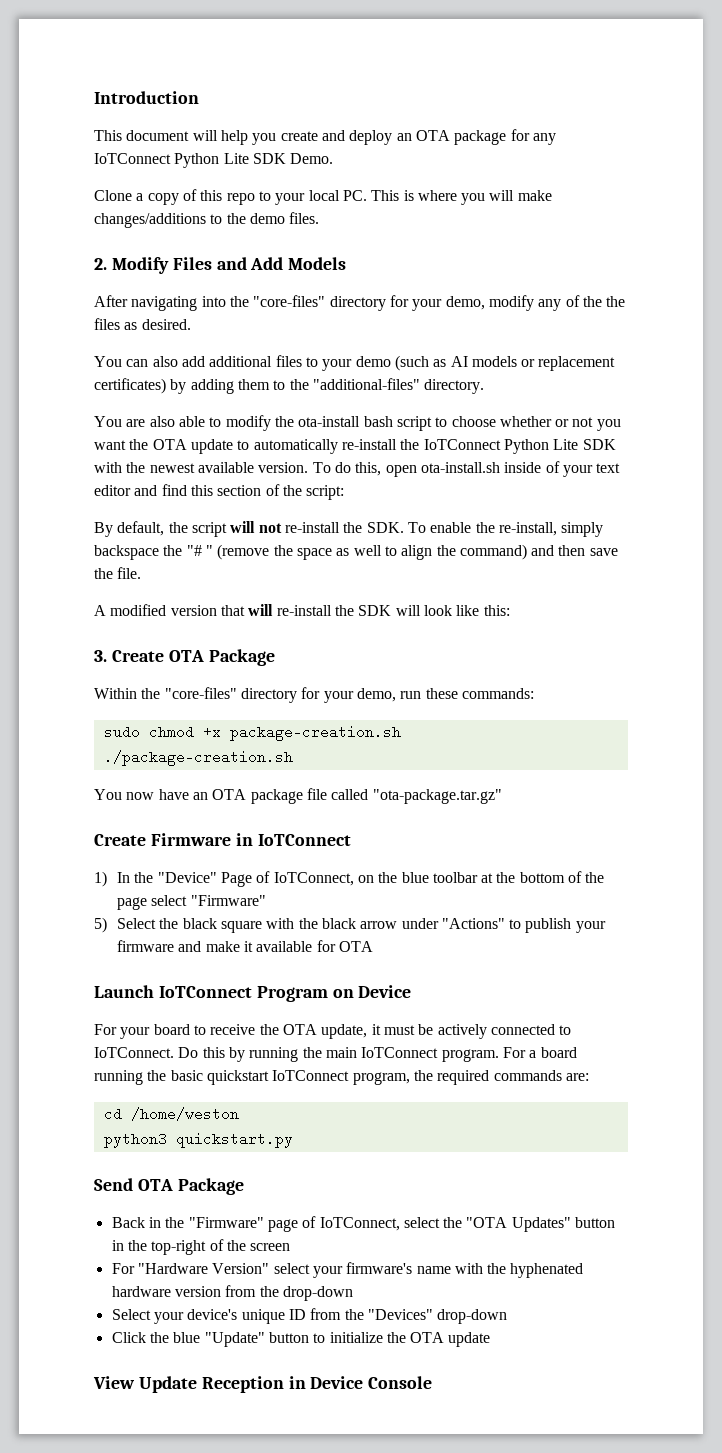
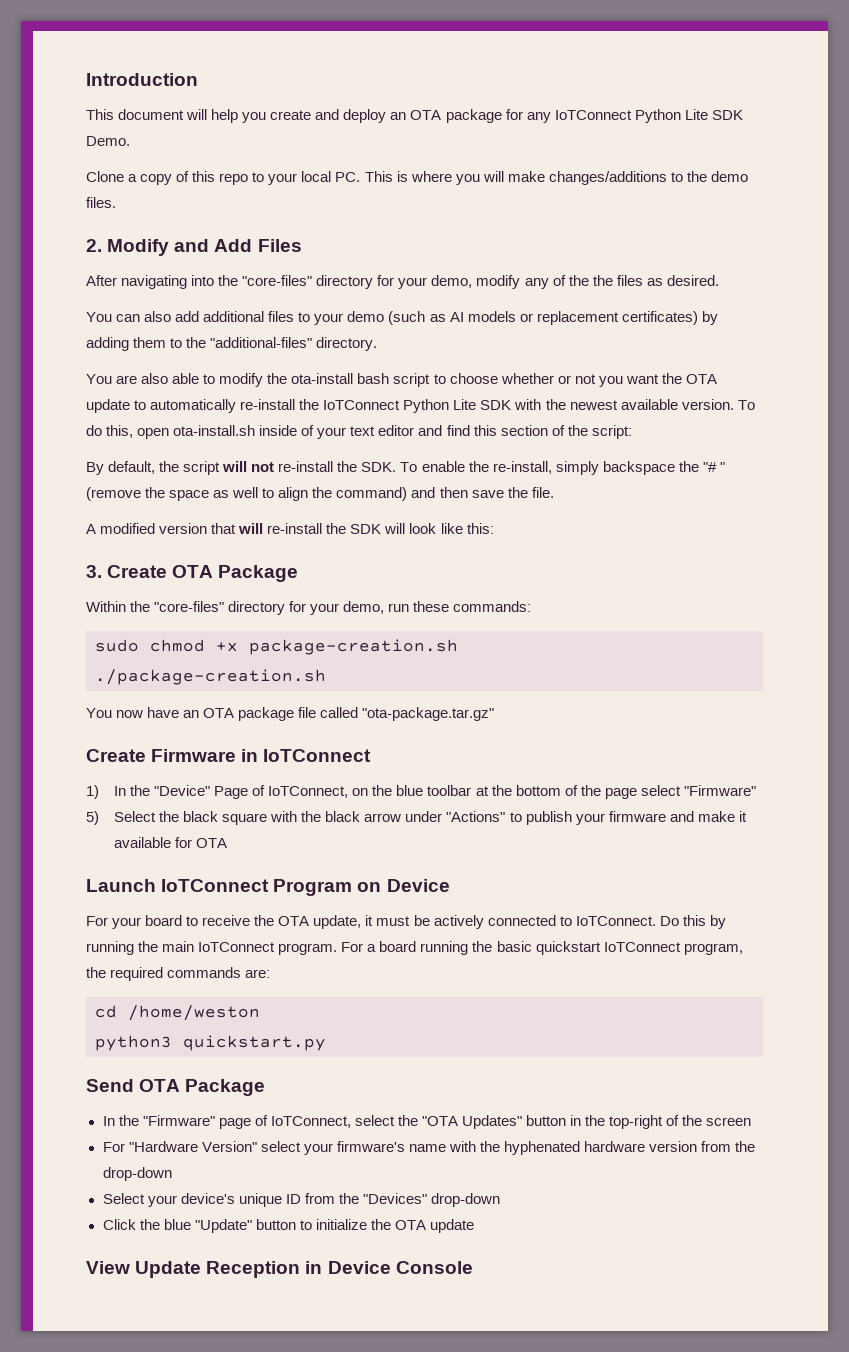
- 2. Modify Files and Add Models
+ 2. Modify and Add Files
- Back in the "Firmware" page of IoTConnect, select the "OTA Updates" button in the top-right of the screen
+ In the "Firmware" page of IoTConnect, select the "OTA Updates" button in the top-right of the screen

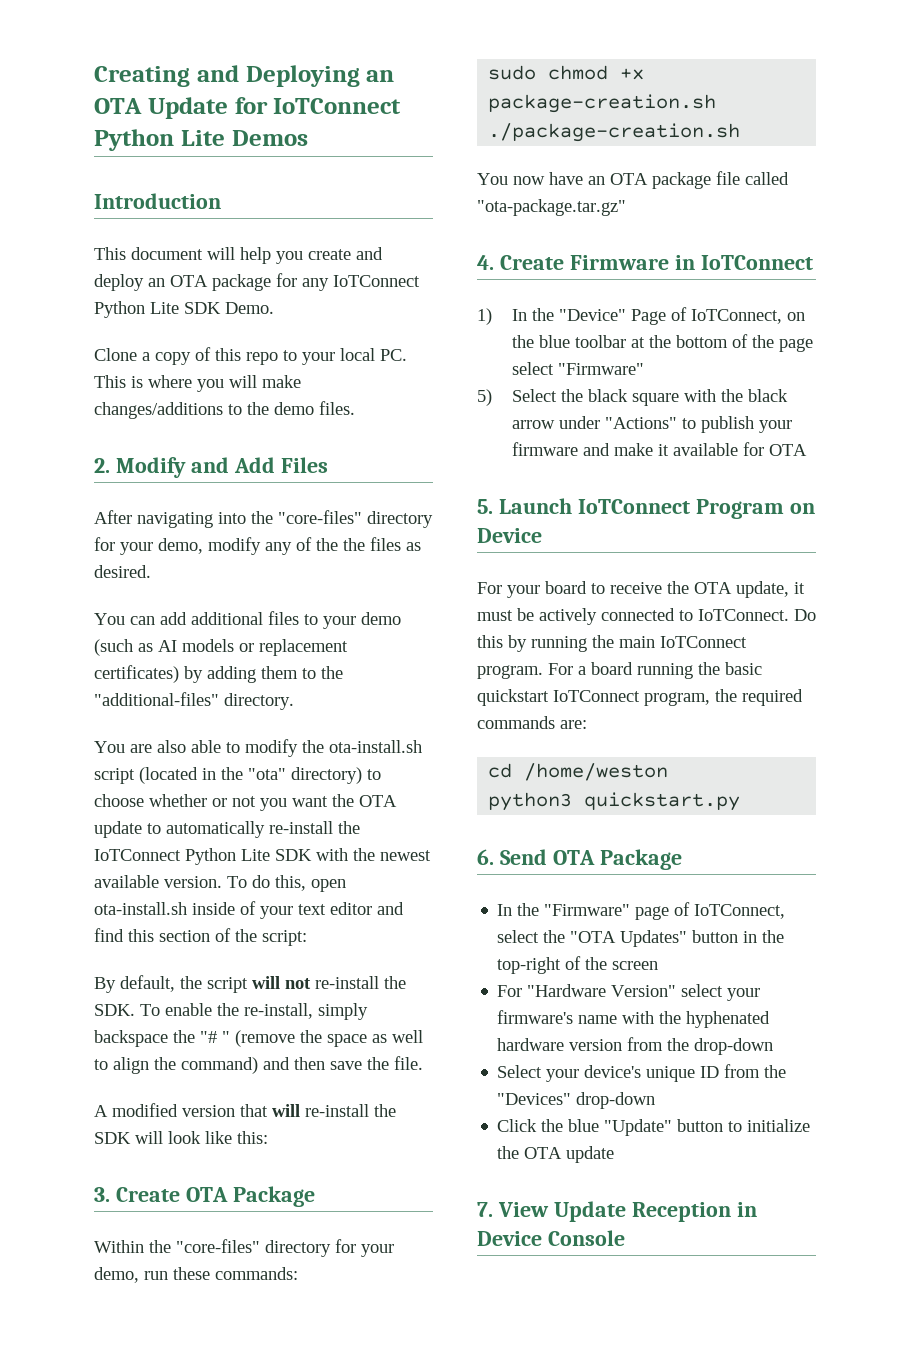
+ Creating and Deploying an OTA Update for IoTConnect Python Lite Demos
- You can also add additional files to your demo (such as AI models or replacement certificates) by adding them to the "additional-files" directory.
+ You can add additional files to your demo (such as AI models or replacement certificates) by adding them to the "additional-files" directory.
- You are also able to modify the ota-install bash script to choose whether or not you want the OTA update to automatically re-install the IoTConnect Python Lite SDK with the newest available version.
+ You are also able to modify the ota-install.sh script (located in the "ota" directory) to choose whether or not you want the OTA update to automatically re-install the IoTConnect Python Lite SDK with the newest available version.
- Create Firmware in IoTConnect
+ 4. Create Firmware in IoTConnect
- Launch IoTConnect Program on Device
+ 5. Launch IoTConnect Program on Device
- Send OTA Package
+ 6. Send OTA Package
- View Update Reception in Device Console
+ 7. View Update Reception in Device Console

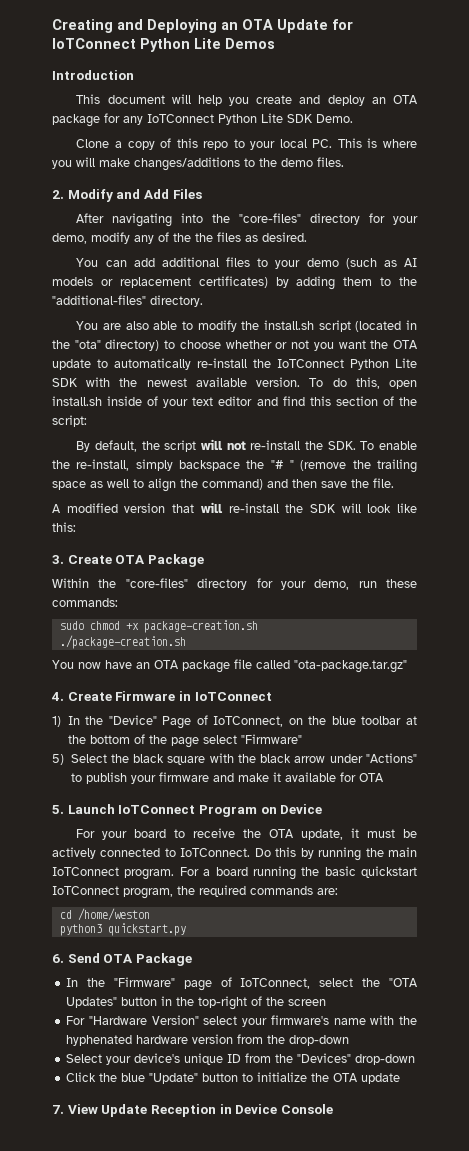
- You are also able to modify the ota-install.sh script (located in the "ota" directory) to choose whether or not you want the OTA update to automatically re-install the IoTConnect Python Lite SDK with the newest available version.
+ You are also able to modify the install.sh script (located in the "ota" directory) to choose whether or not you want the OTA update to automatically re-install the IoTConnect Python Lite SDK with the newest available version.
- To do this, open ota-install.sh inside of your text editor and find this section of the script:
+ To do this, open install.sh inside of your text editor and find this section of the script:
- By default, the script will not re-install the SDK. To enable the re-install, simply backspace the "# " (remove the space as well to align the command) and then save the file.
+ By default, the script will not re-install the SDK. To enable the re-install, simply backspace the "# " (remove the trailing space as well to align the command) and then save the file.

